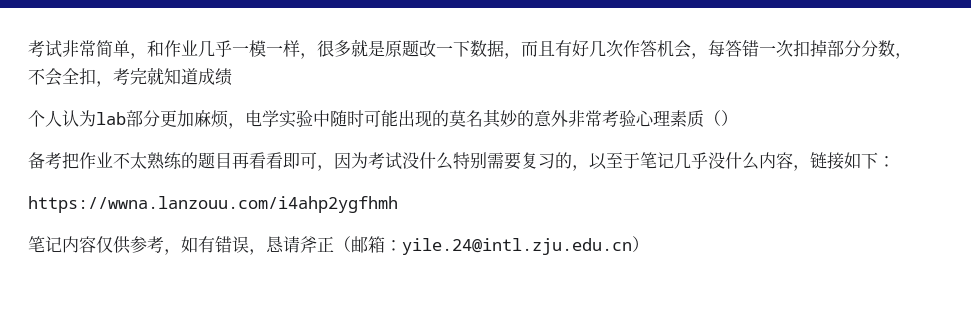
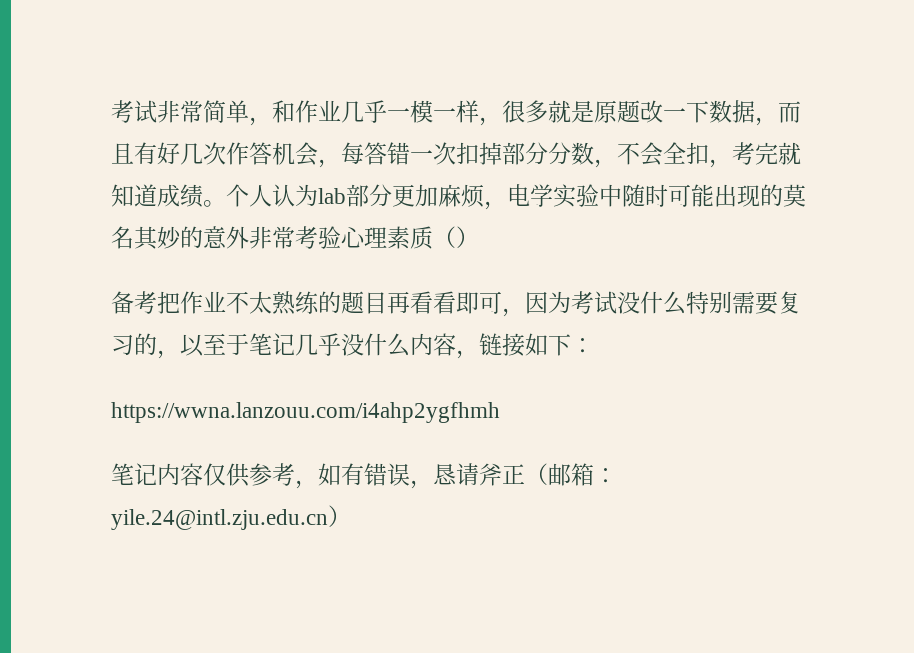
- 考试非常简单，和作业几乎一模一样，很多就是原题改一下数据，而且有好几次作答机会，每答错一次扣掉部分分数，不会全扣，考完就知道成绩
- 个人认为lab部分更加麻烦，电学实验中随时可能出现的莫名其妙的意外非常考验心理素质（）
+ 考试非常简单，和作业几乎一模一样，很多就是原题改一下数据，而且有好几次作答机会，每答错一次扣掉部分分数，不会全扣，考完就知道成绩。个人认为lab部分更加麻烦，电学实验中随时可能出现的莫名其妙的意外非常考验心理素质（）

